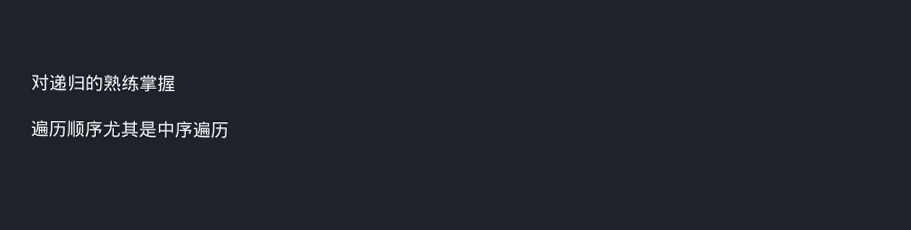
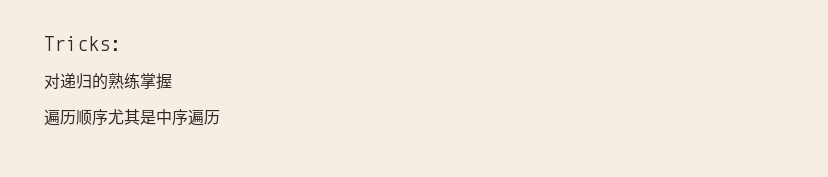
+ Tricks:

